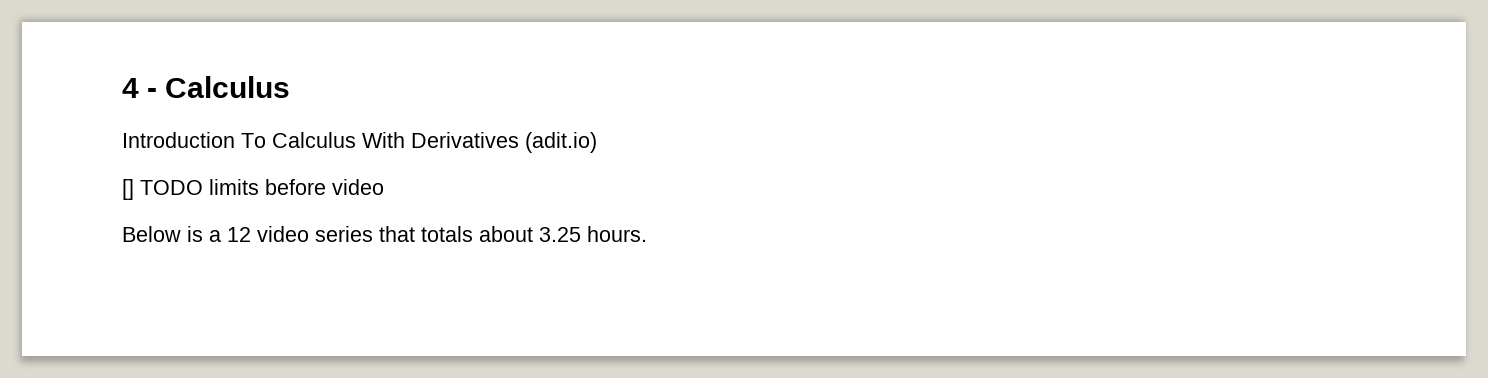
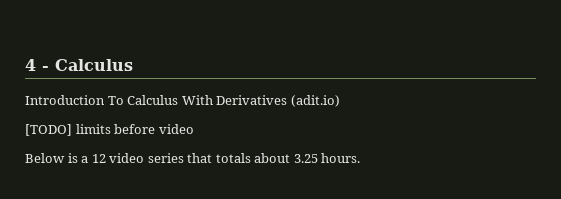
- [] TODO limits before video
+ [TODO] limits before video

